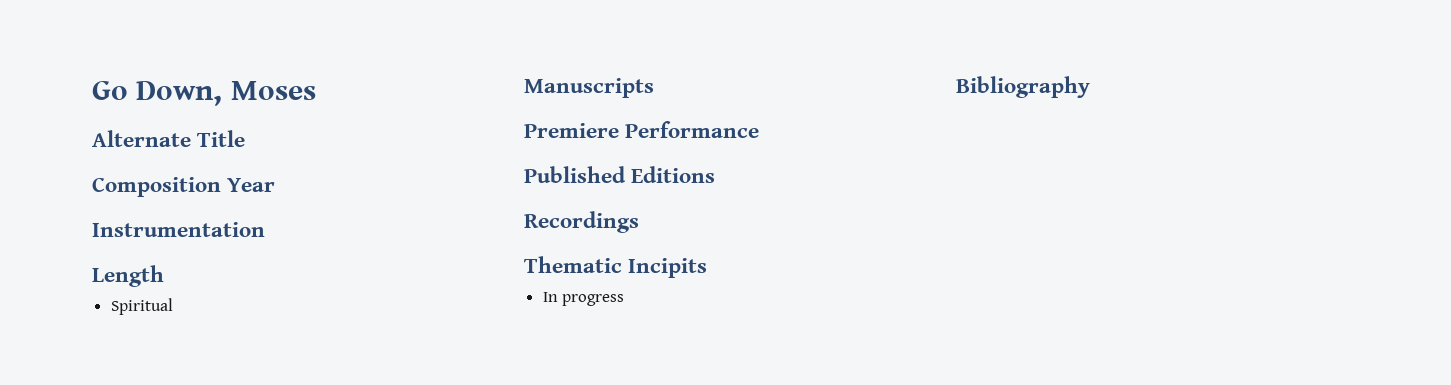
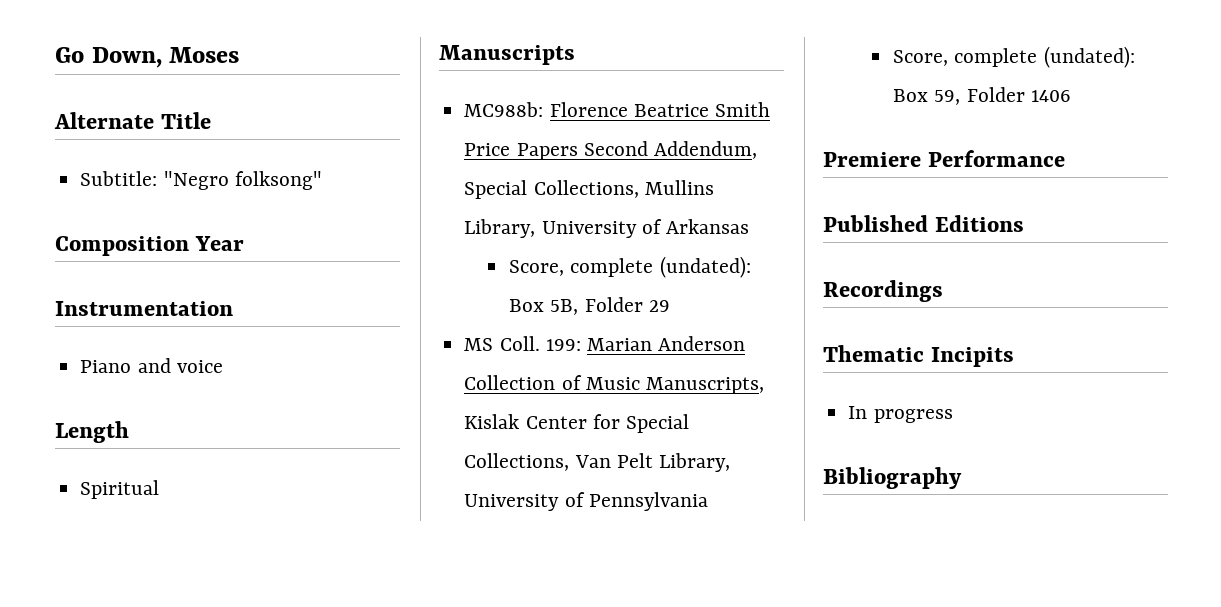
+ Subtitle: "Negro folksong"
+ Piano and voice
+ MC988b: Florence Beatrice Smith Price Papers Second Addendum, Special Collections, Mullins Library, University of Arkansas
+ Score, complete (undated): Box 5B, Folder 29
+ MS Coll. 199: Marian Anderson Collection of Music Manuscripts, Kislak Center for Special Collections, Van Pelt Library, University of Pennsylvania
+ Score, complete (undated): Box 59, Folder 1406

